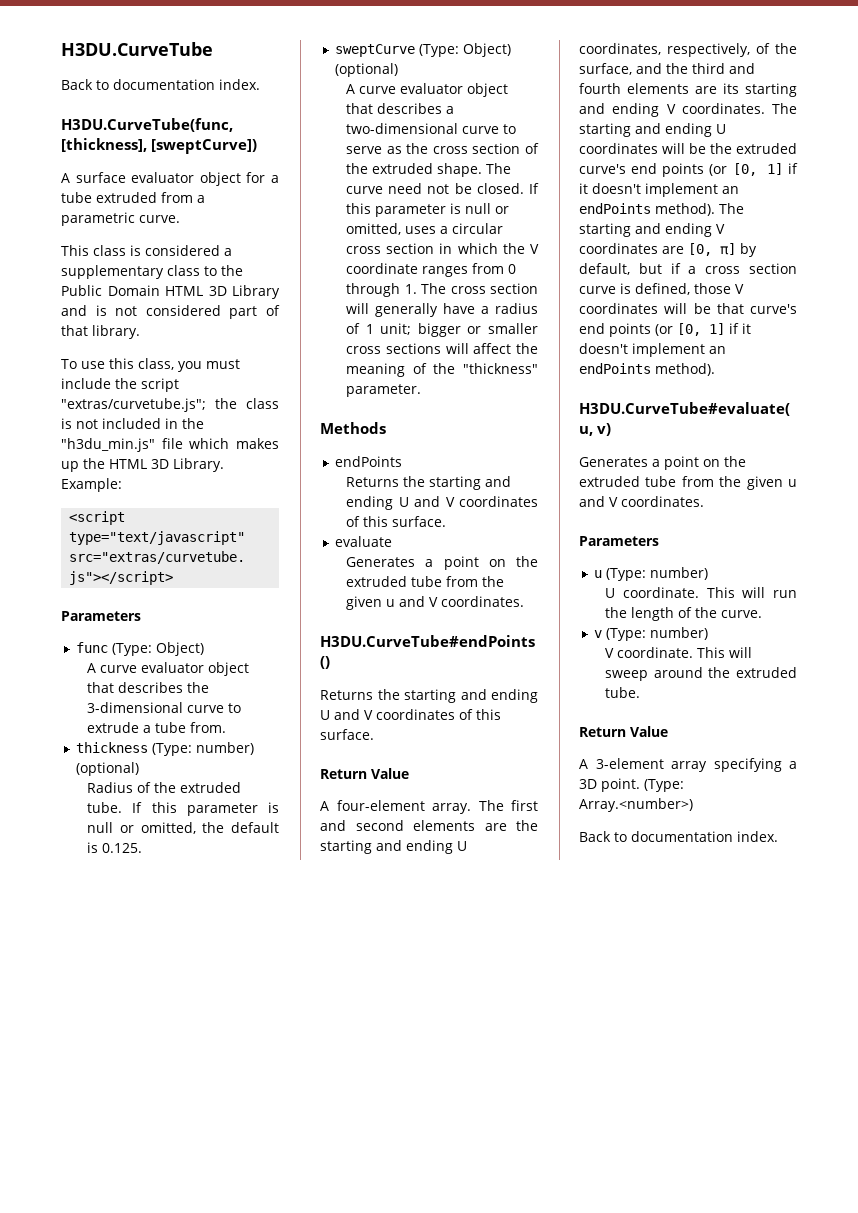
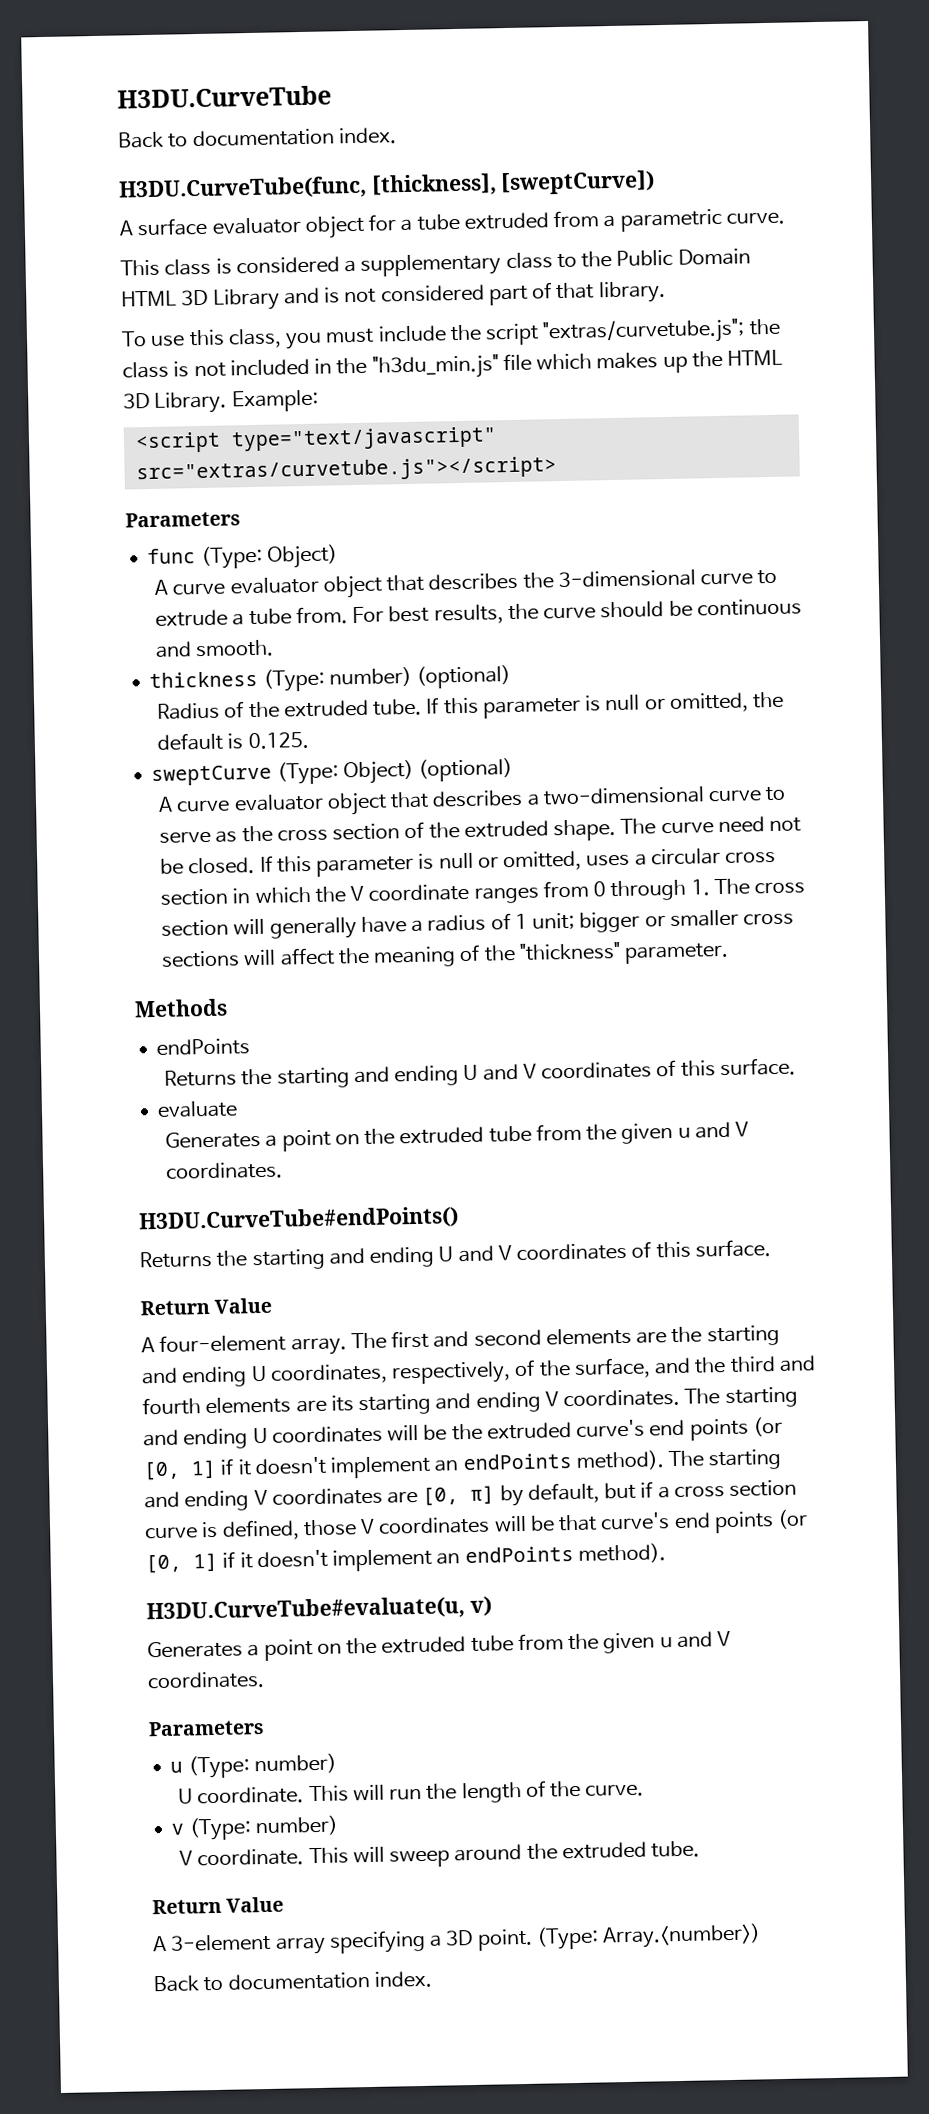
+ For best results, the curve should be continuous and smooth.

